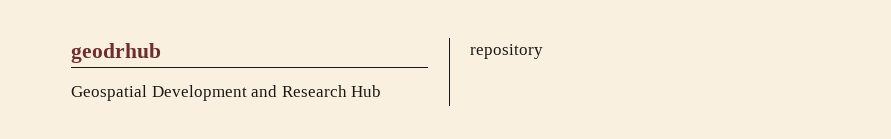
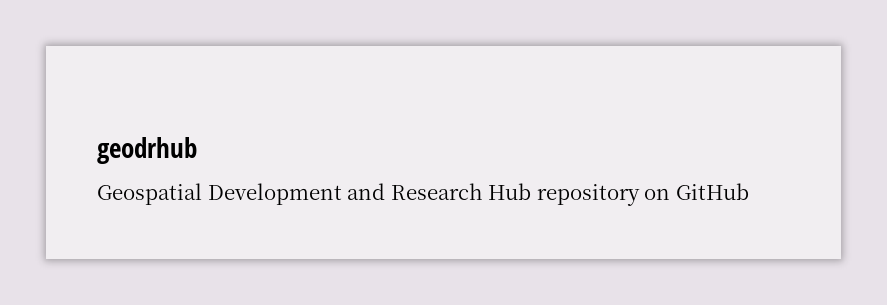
- Geospatial Development and Research Hub repository
+ Geospatial Development and Research Hub repository on GitHub

